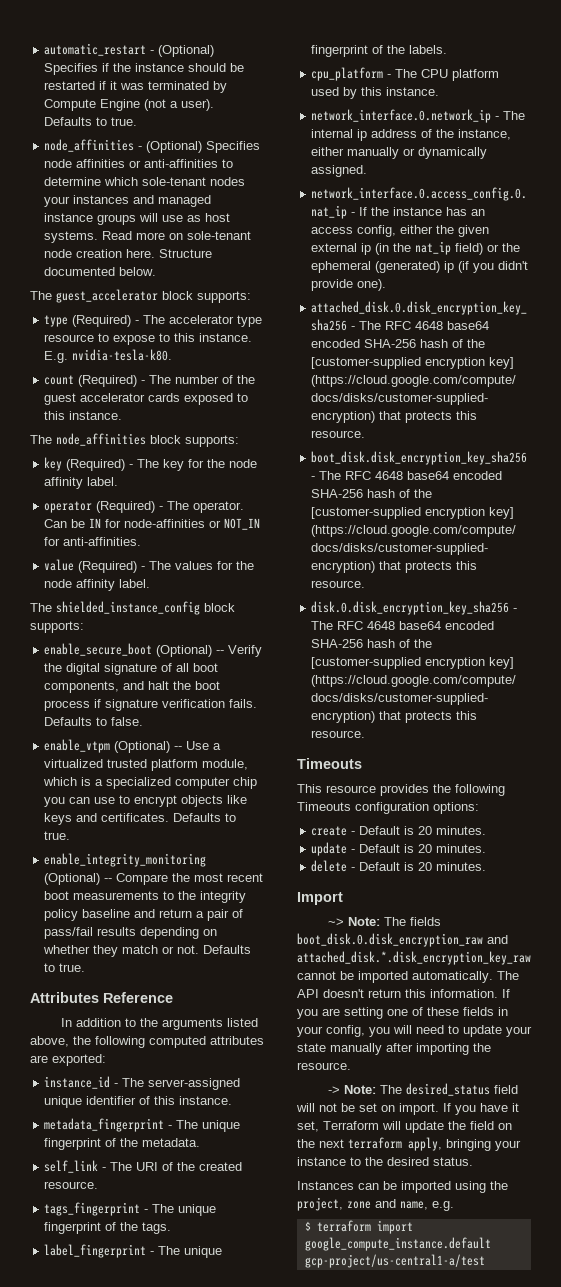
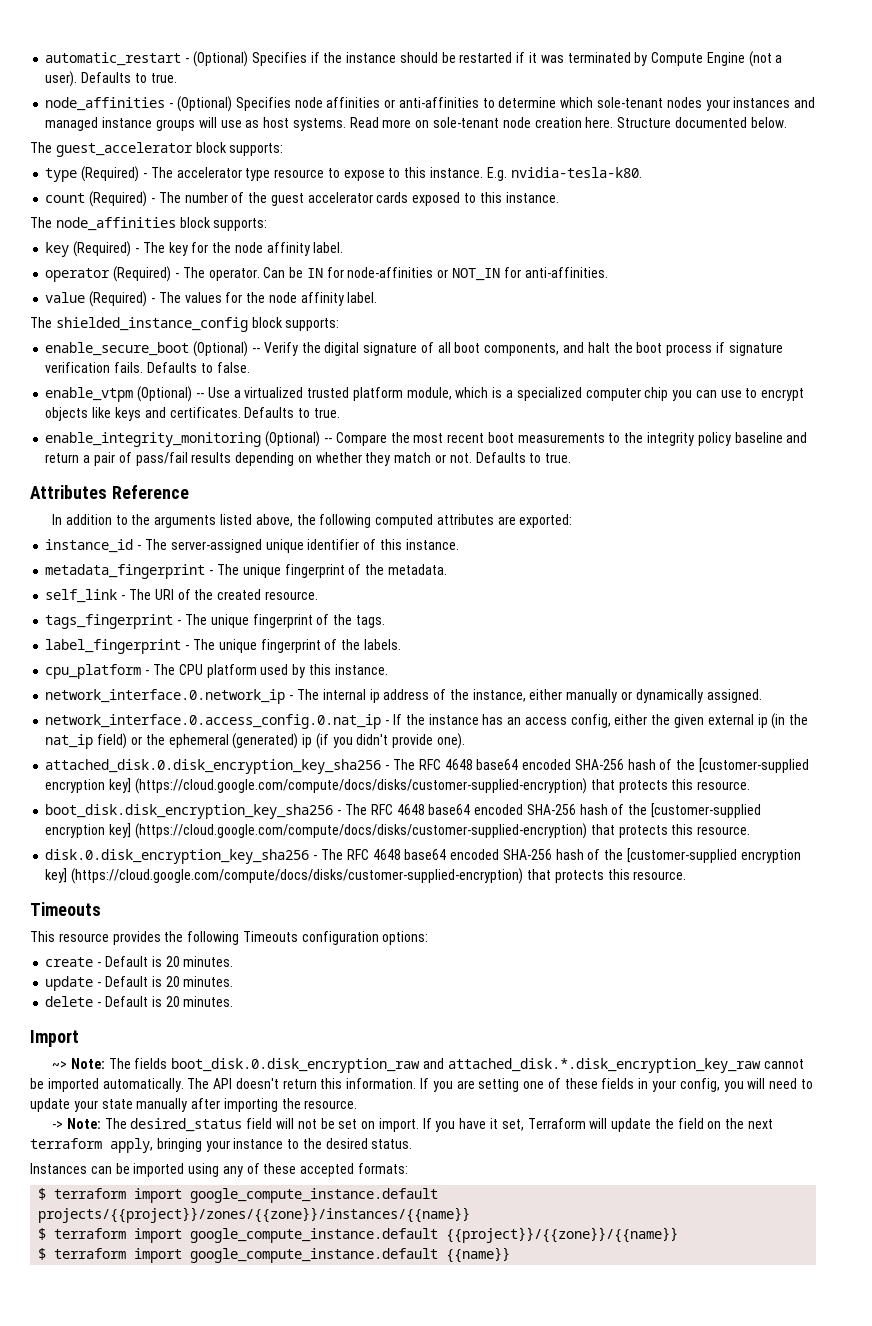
- Instances can be imported using the project, zone and name, e.g.
- $ terraform import google_compute_instance.default gcp-project/us-central1-a/test
+ Instances can be imported using any of these accepted formats:
+ $ terraform import google_compute_instance.default projects/{{project}}/zones/{{zone}}/instances/{{name}}
+ $ terraform import google_compute_instance.default {{project}}/{{zone}}/{{name}}
+ $ terraform import google_compute_instance.default {{name}}

